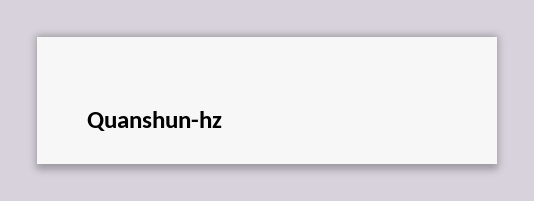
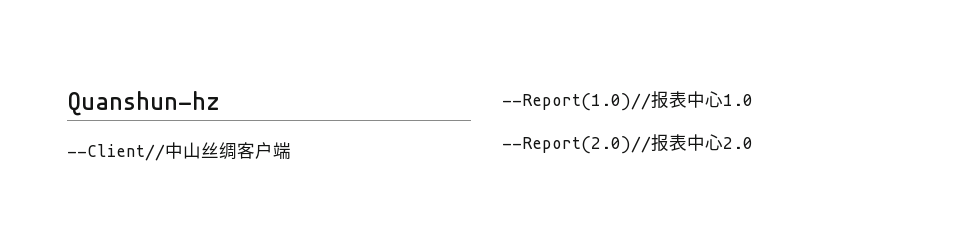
+ --Client//中山丝绸客户端
+ --Report(1.0)//报表中心1.0
+ --Report(2.0)//报表中心2.0

